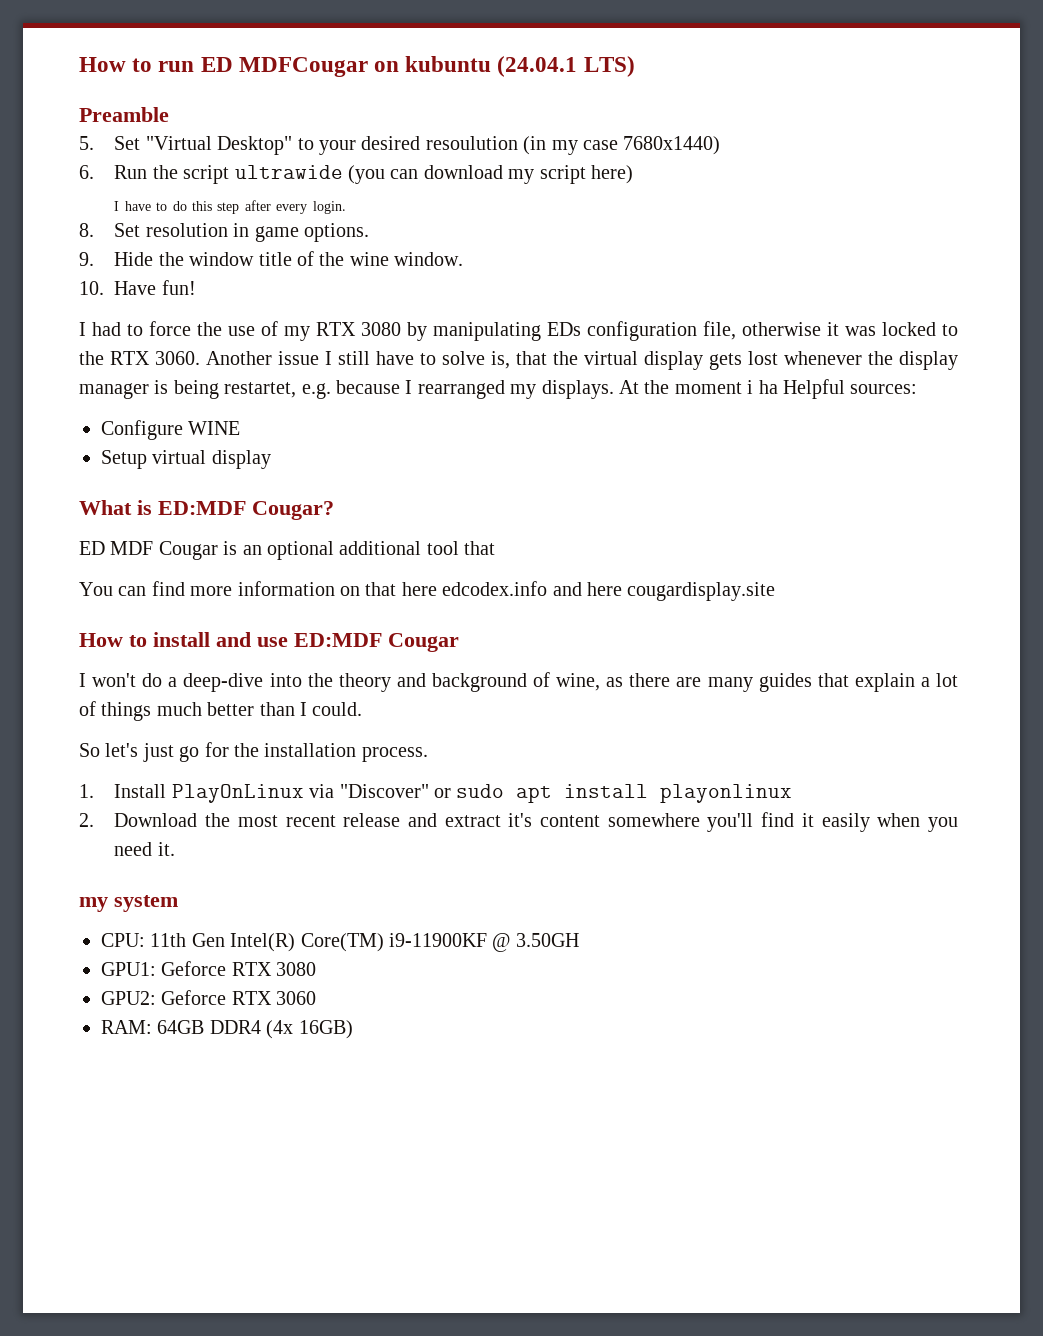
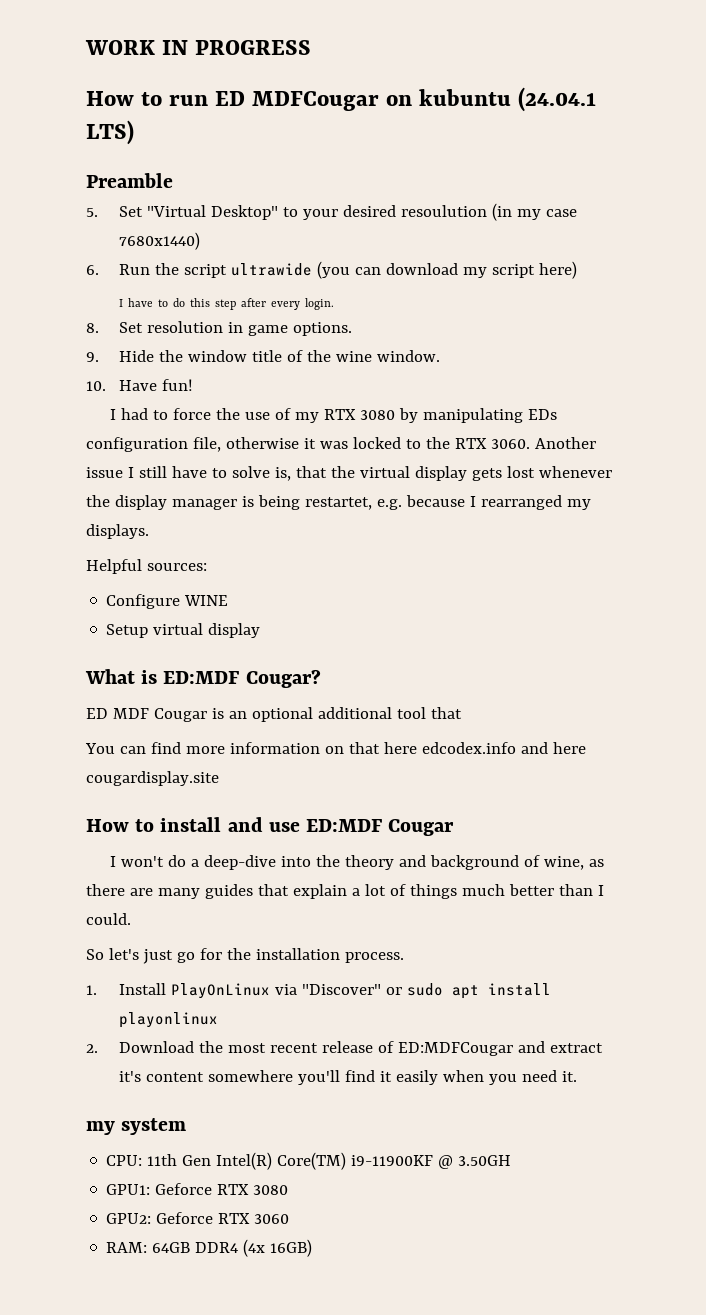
+ WORK IN PROGRESS
- Another issue I still have to solve is, that the virtual display gets lost whenever the display manager is being restartet, e.g. because I rearranged my displays. At the moment i ha Helpful sources:
+ Another issue I still have to solve is, that the virtual display gets lost whenever the display manager is being restartet, e.g. because I rearranged my displays.
+ Helpful sources:
- 2. Download the most recent release and extract it's content somewhere you'll find it easily when you need it.
+ 2. Download the most recent release of ED:MDFCougar and extract it's content somewhere you'll find it easily when you need it.

